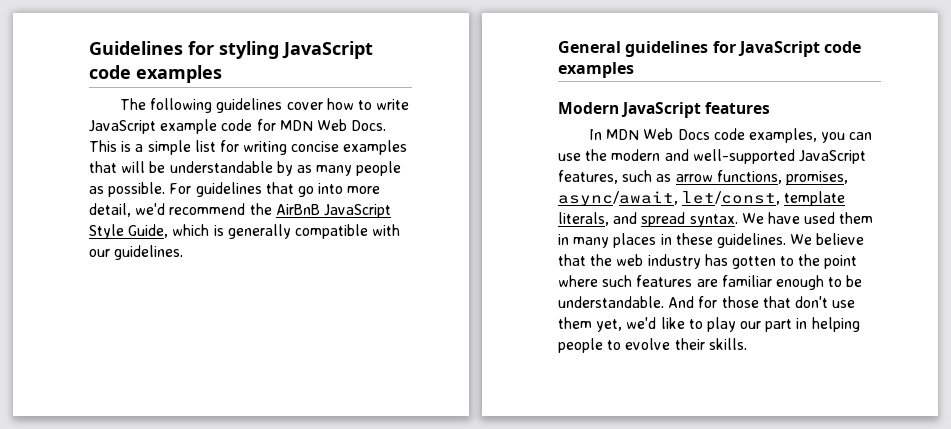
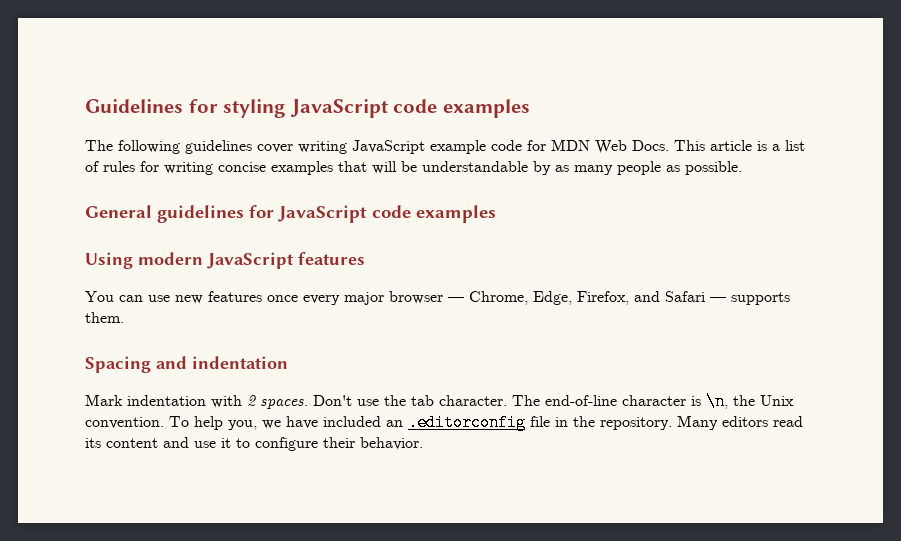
- The following guidelines cover how to write JavaScript example code for MDN Web Docs.
+ The following guidelines cover writing JavaScript example code for MDN Web Docs.
- This is a simple list for writing concise examples that will be understandable by as many people as possible. For guidelines that go into more detail, we'd recommend the AirBnB JavaScript Style Guide, which is generally compatible with our guidelines.
+ This article is a list of rules for writing concise examples that will be understandable by as many people as possible.
- Modern JavaScript features
+ Using modern JavaScript features
- In MDN Web Docs code examples, you can use the modern and well-supported JavaScript features, such as arrow functions, promises, async/await, let/const, template literals, and spread syntax. We have used them in many places in these guidelines. We believe that the web industry has gotten to the point where such features are familiar enough to be understandable. And for those that don't use them yet, we'd like to play our part in helping people to evolve their skills.
+ You can use new features once every major browser — Chrome, Edge, Firefox, and Safari — supports them.
+ Spacing and indentation
+ Mark indentation with 2 spaces. Don't use the tab character. The end-of-line character is \n, the Unix convention. To help you, we have included an .editorconfig file in the repository. Many editors read its content and use it to configure their behavior.

